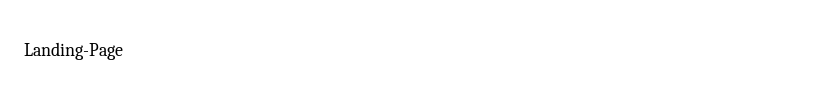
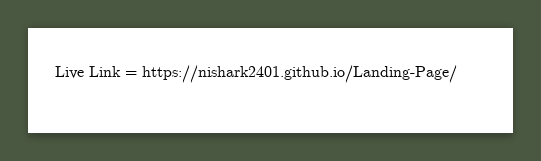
- Landing-Page
+ Live Link = https://nishark2401.github.io/Landing-Page/

